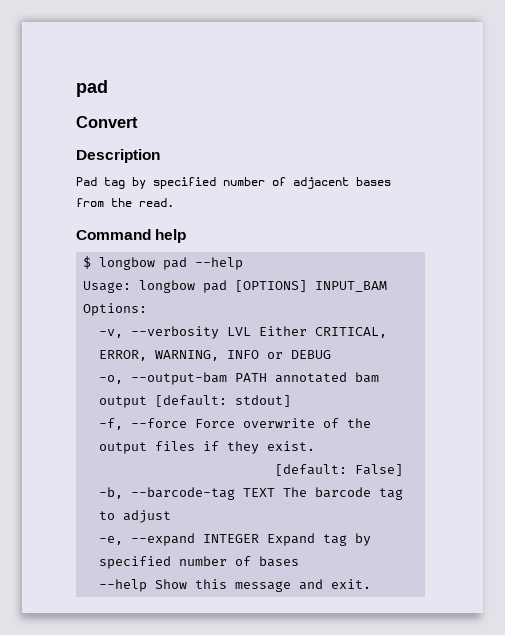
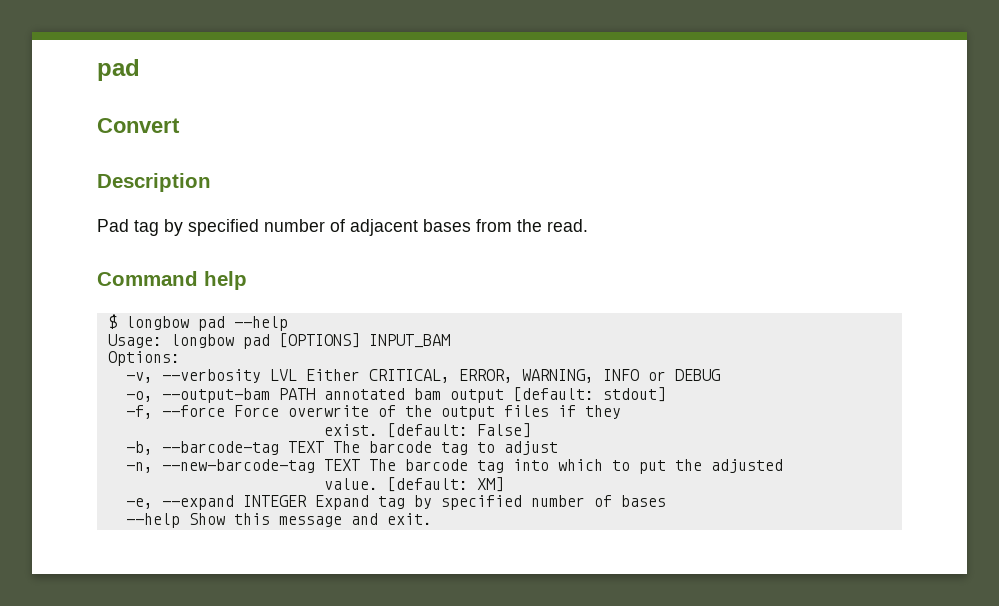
- -f, --force Force overwrite of the output files if they exist.
- [default: False]
+ -f, --force Force overwrite of the output files if they
+ exist. [default: False]
+ -n, --new-barcode-tag TEXT The barcode tag into which to put the adjusted
+ value. [default: XM]

